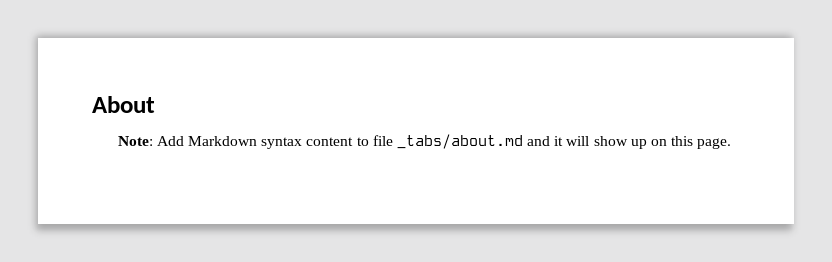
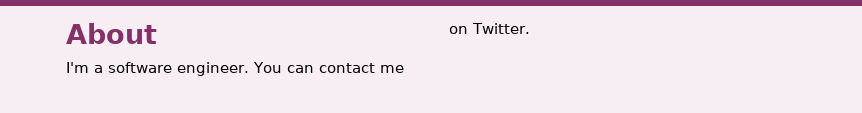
- Note: Add Markdown syntax content to file _tabs/about.md and it will show up on this page.
+ I'm a software engineer. You can contact me on Twitter.

